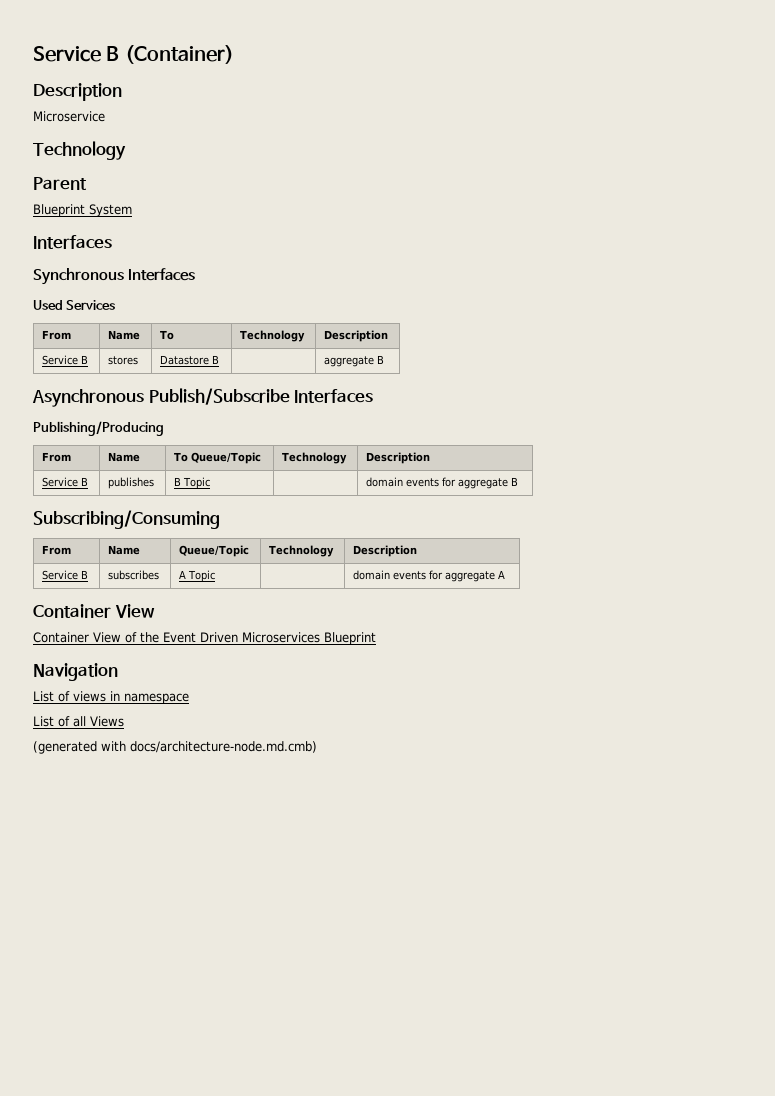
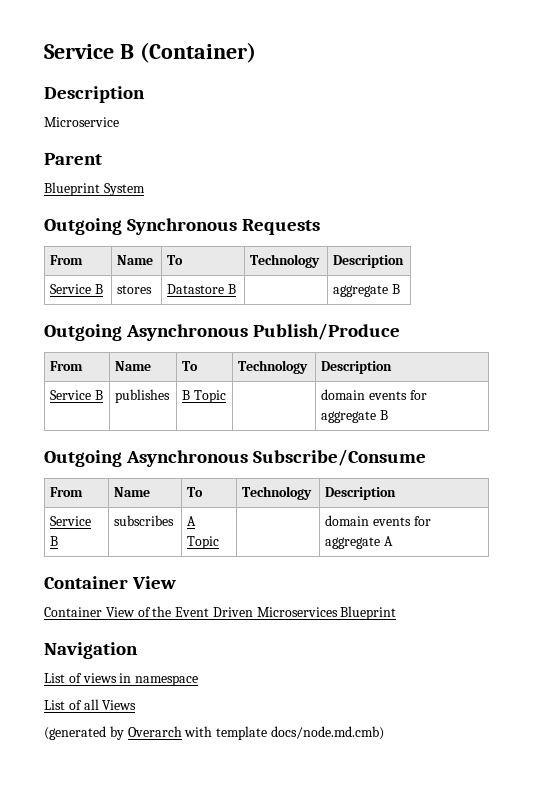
  Microservice
- Technology
  Blueprint System
- Interfaces
- Synchronous Interfaces
- Used Services
+ Outgoing Synchronous Requests
- Asynchronous Publish/Subscribe Interfaces
- Publishing/Producing
- From | Name | To Queue/Topic | Technology | Description
+ Outgoing Asynchronous Publish/Produce
+ From | Name | To | Technology | Description
- Subscribing/Consuming
- From | Name | Queue/Topic | Technology | Description
+ Outgoing Asynchronous Subscribe/Consume
+ From | Name | To | Technology | Description
- (generated with docs/architecture-node.md.cmb)
+ (generated by Overarch with template docs/node.md.cmb)

